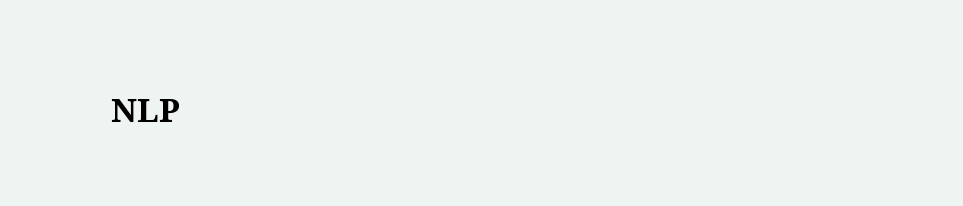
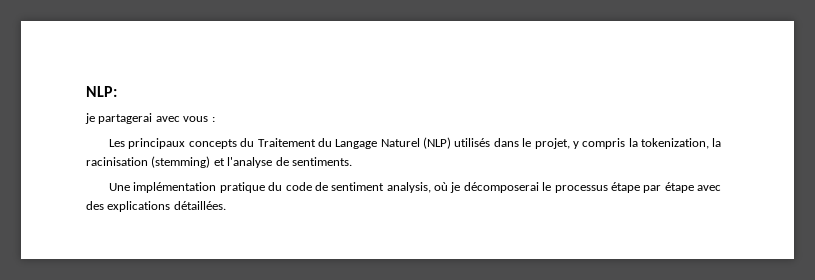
- NLP
+ NLP:
+ je partagerai avec vous :
+ Les principaux concepts du Traitement du Langage Naturel (NLP) utilisés dans le projet, y compris la tokenization, la racinisation (stemming) et l'analyse de sentiments.
+ Une implémentation pratique du code de sentiment analysis, où je décomposerai le processus étape par étape avec des explications détaillées.

